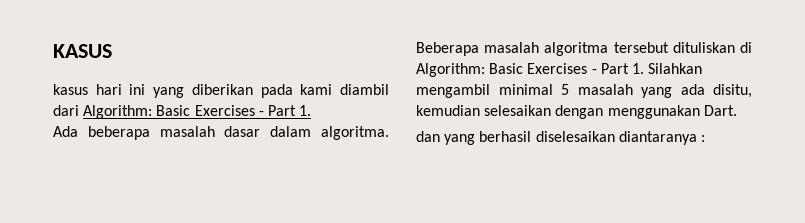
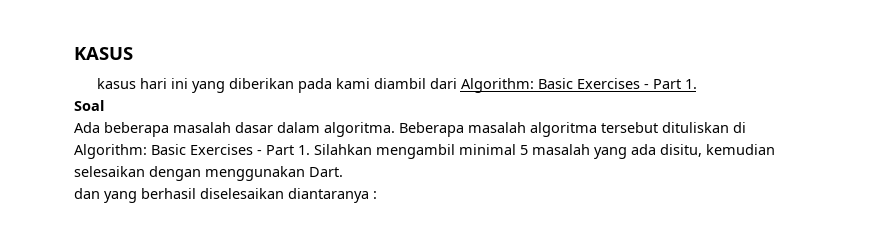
+ Soal

